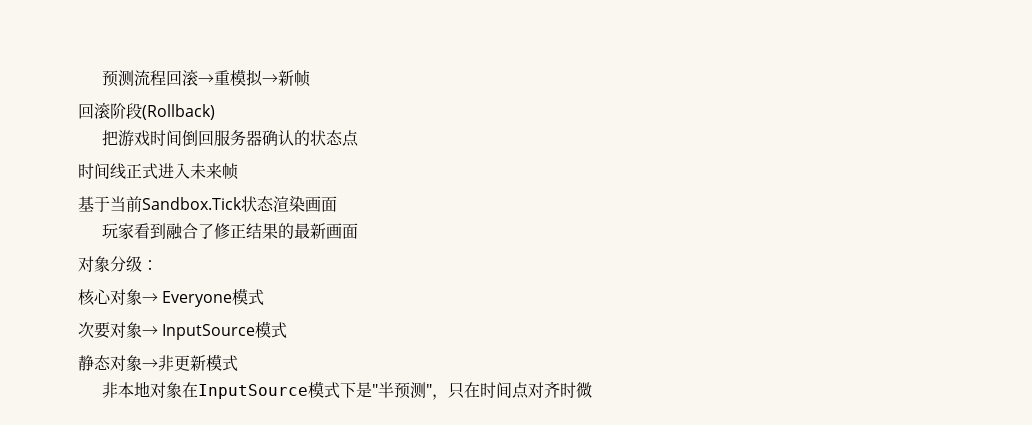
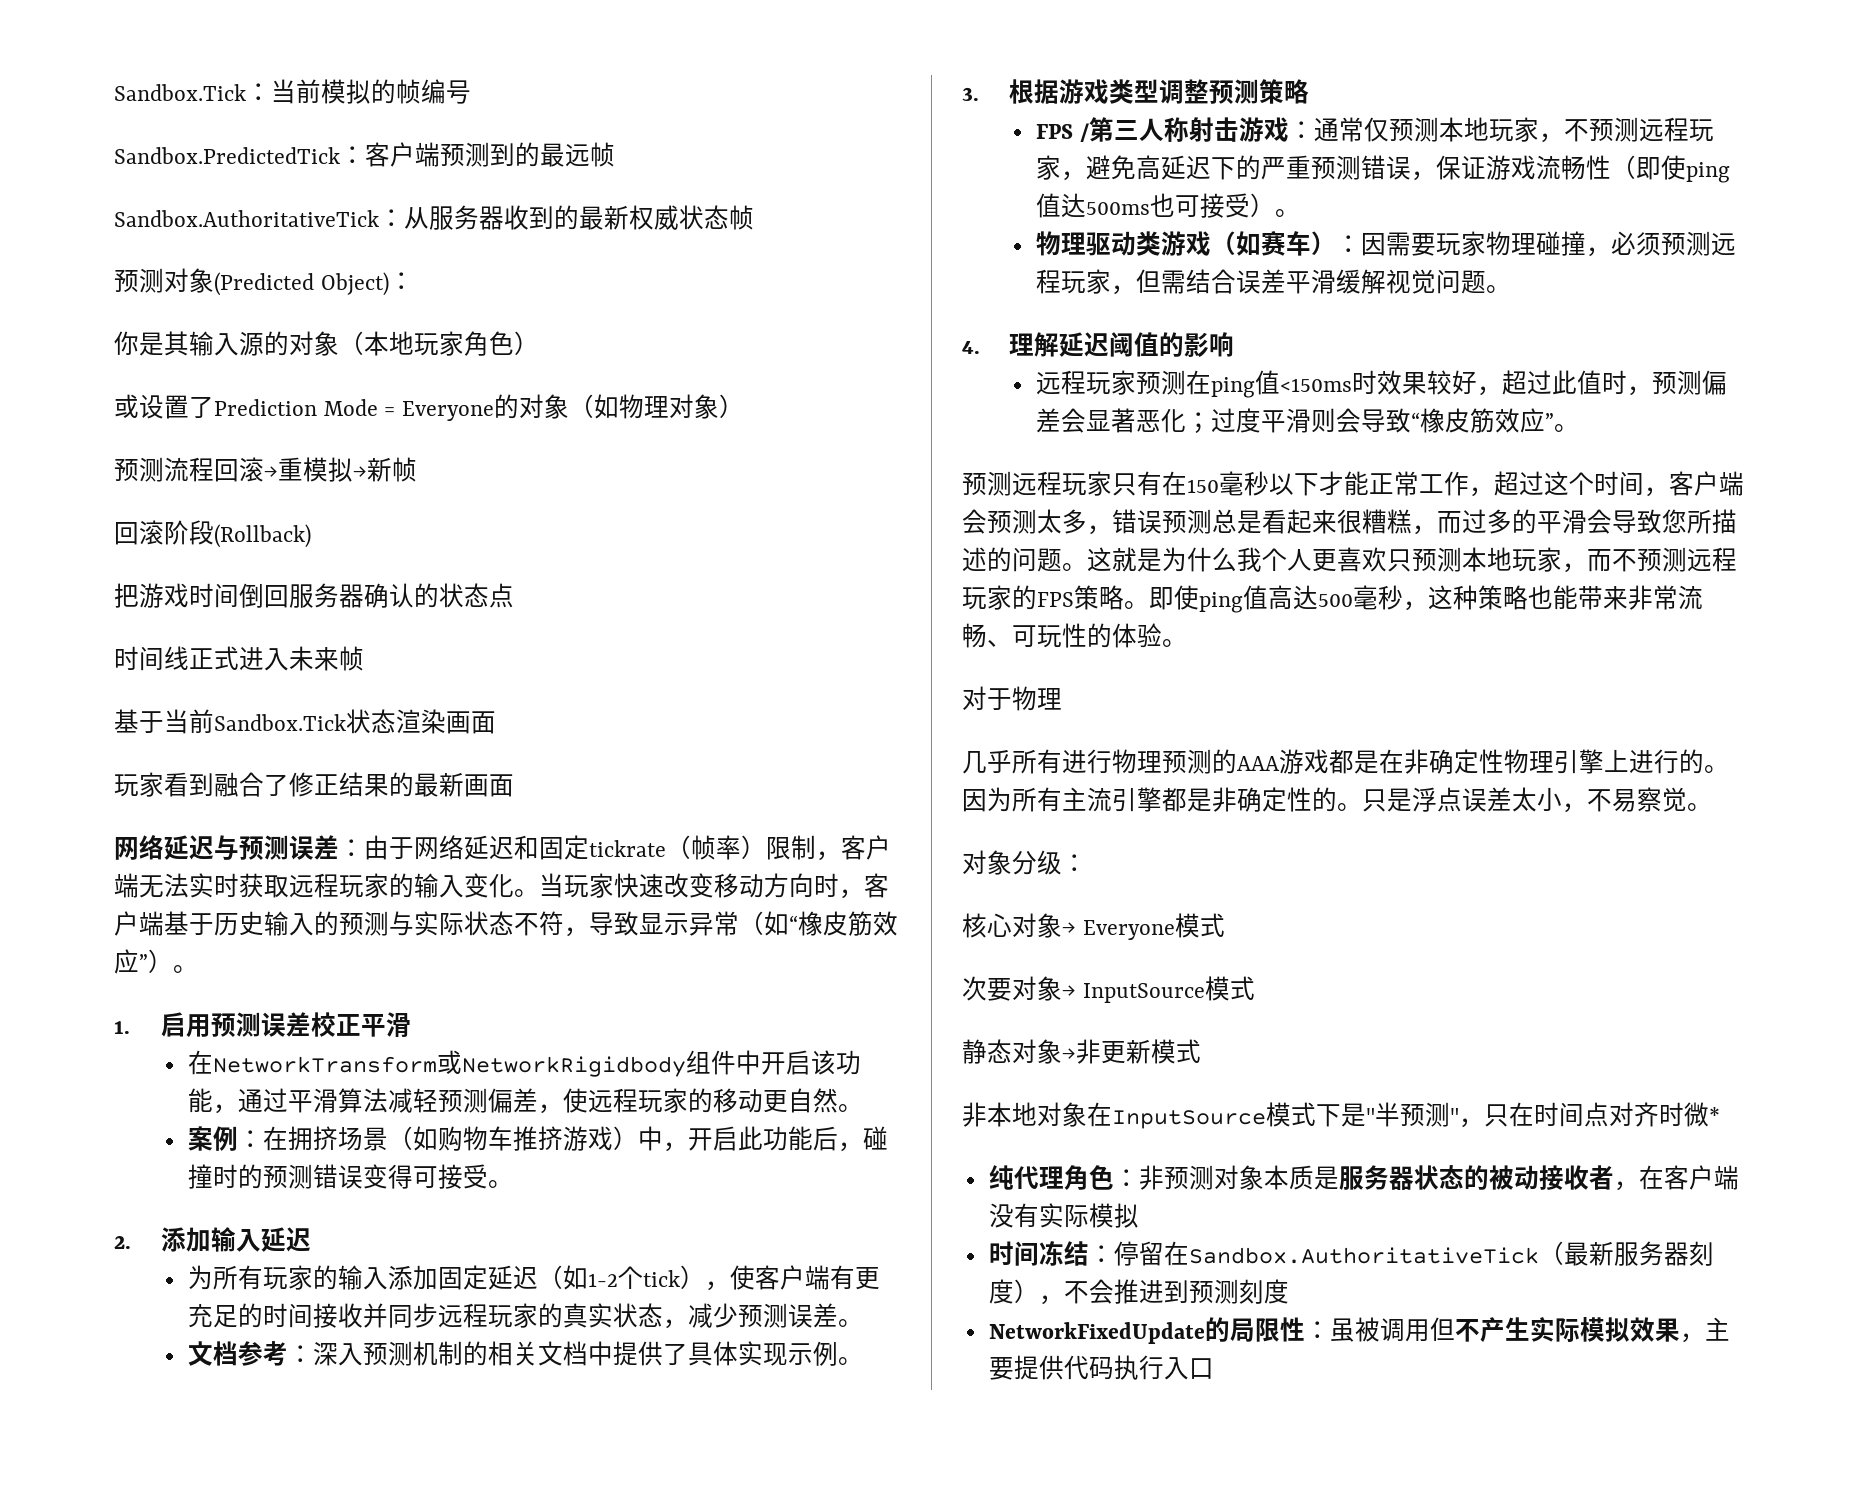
+ Sandbox.Tick：当前模拟的帧编号
+ Sandbox.PredictedTick：客户端预测到的最远帧
+ Sandbox.AuthoritativeTick：从服务器收到的最新权威状态帧
+ 预测对象(Predicted Object)：
+ 你是其输入源的对象（本地玩家角色）
+ 或设置了Prediction Mode = Everyone的对象（如物理对象）
+ 网络延迟与预测误差：由于网络延迟和固定tickrate（帧率）限制，客户端无法实时获取远程玩家的输入变化。当玩家快速改变移动方向时，客户端基于历史输入的预测与实际状态不符，导致显示异常（如“橡皮筋效应”）。
+ 1.启用预测误差校正平滑
+ 在NetworkTransform或NetworkRigidbody组件中开启该功能，通过平滑算法减轻预测偏差，使远程玩家的移动更自然。
+ 案例：在拥挤场景（如购物车推挤游戏）中，开启此功能后，碰撞时的预测错误变得可接受。
+ 2.添加输入延迟
+ 为所有玩家的输入添加固定延迟（如1-2个tick），使客户端有更充足的时间接收并同步远程玩家的真实状态，减少预测误差。
+ 文档参考：深入预测机制的相关文档中提供了具体实现示例。
+ 3.根据游戏类型调整预测策略
+ FPS /第三人称射击游戏：通常仅预测本地玩家，不预测远程玩家，避免高延迟下的严重预测错误，保证游戏流畅性（即使ping值达500ms也可接受）。
+ 物理驱动类游戏（如赛车）：因需要玩家物理碰撞，必须预测远程玩家，但需结合误差平滑缓解视觉问题。
+ 4.理解延迟阈值的影响
+ 远程玩家预测在ping值<150ms时效果较好，超过此值时，预测偏差会显著恶化；过度平滑则会导致“橡皮筋效应”。
+ 预测远程玩家只有在150毫秒以下才能正常工作，超过这个时间，客户端会预测太多，错误预测总是看起来很糟糕，而过多的平滑会导致您所描述的问题。这就是为什么我个人更喜欢只预测本地玩家，而不预测远程玩家的FPS策略。即使ping值高达500毫秒，这种策略也能带来非常流畅、可玩性的体验。
+ 对于物理
+ 几乎所有进行物理预测的AAA游戏都是在非确定性物理引擎上进行的。因为所有主流引擎都是非确定性的。只是浮点误差太小，不易察觉。
- 非本地对象在InputSource模式下是"半预测"，只在时间点对齐时微
+ 非本地对象在InputSource模式下是"半预测"，只在时间点对齐时微*
+ 纯代理角色：非预测对象本质是服务器状态的被动接收者，在客户端没有实际模拟
+ 时间冻结：停留在Sandbox.AuthoritativeTick（最新服务器刻度），不会推进到预测刻度
+ NetworkFixedUpdate的局限性：虽被调用但不产生实际模拟效果，主要提供代码执行入口

